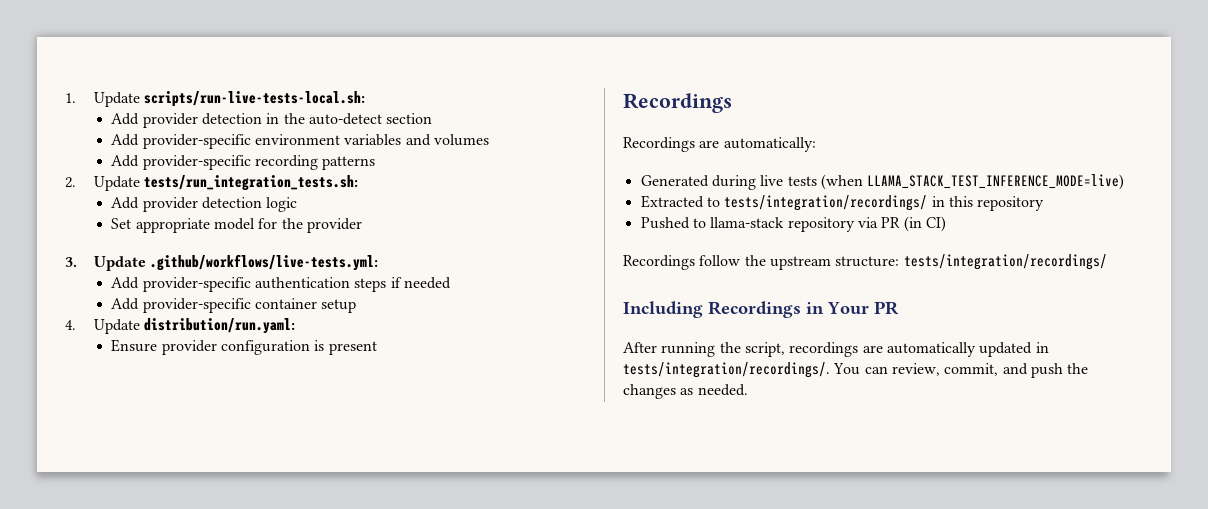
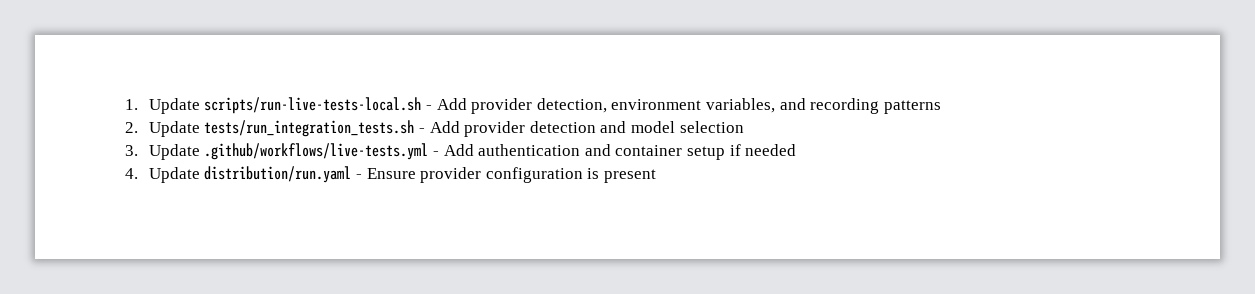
- 1. Update scripts/run-live-tests-local.sh:
- Add provider detection in the auto-detect section
- Add provider-specific environment variables and volumes
- Add provider-specific recording patterns
+ 1. Update scripts/run-live-tests-local.sh - Add provider detection, environment variables, and recording patterns
- 2. Update tests/run_integration_tests.sh:
- Add provider detection logic
- Set appropriate model for the provider
- 3. Update .github/workflows/live-tests.yml:
- Add provider-specific authentication steps if needed
- Add provider-specific container setup
+ 2. Update tests/run_integration_tests.sh - Add provider detection and model selection
+ 3. Update .github/workflows/live-tests.yml - Add authentication and container setup if needed
- 4. Update distribution/run.yaml:
- Ensure provider configuration is present
- Recordings
- Recordings are automatically:
- Generated during live tests (when LLAMA_STACK_TEST_INFERENCE_MODE=live)
- Extracted to tests/integration/recordings/ in this repository
- Pushed to llama-stack repository via PR (in CI)
- Recordings follow the upstream structure: tests/integration/recordings/
- Including Recordings in Your PR
- After running the script, recordings are automatically updated in tests/integration/recordings/. You can review, commit, and push the changes as needed.
+ 4. Update distribution/run.yaml - Ensure provider configuration is present

